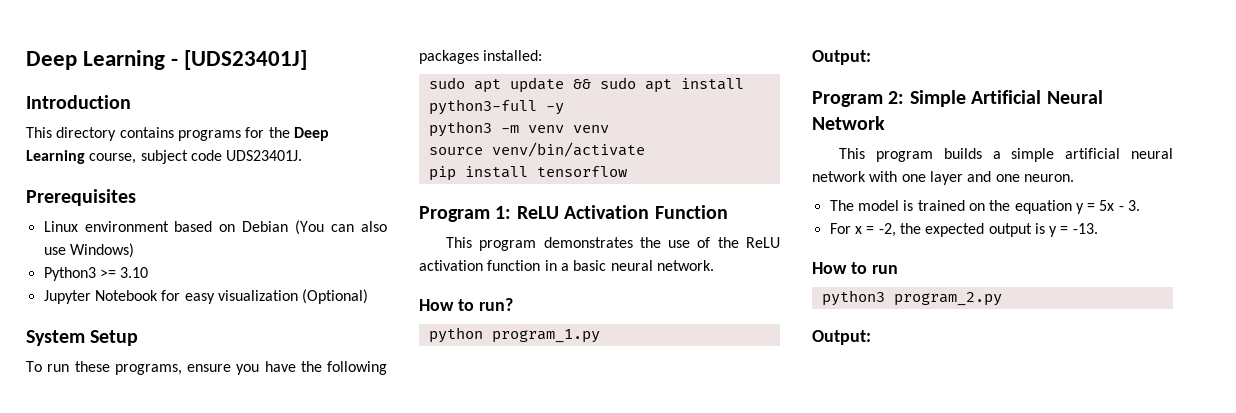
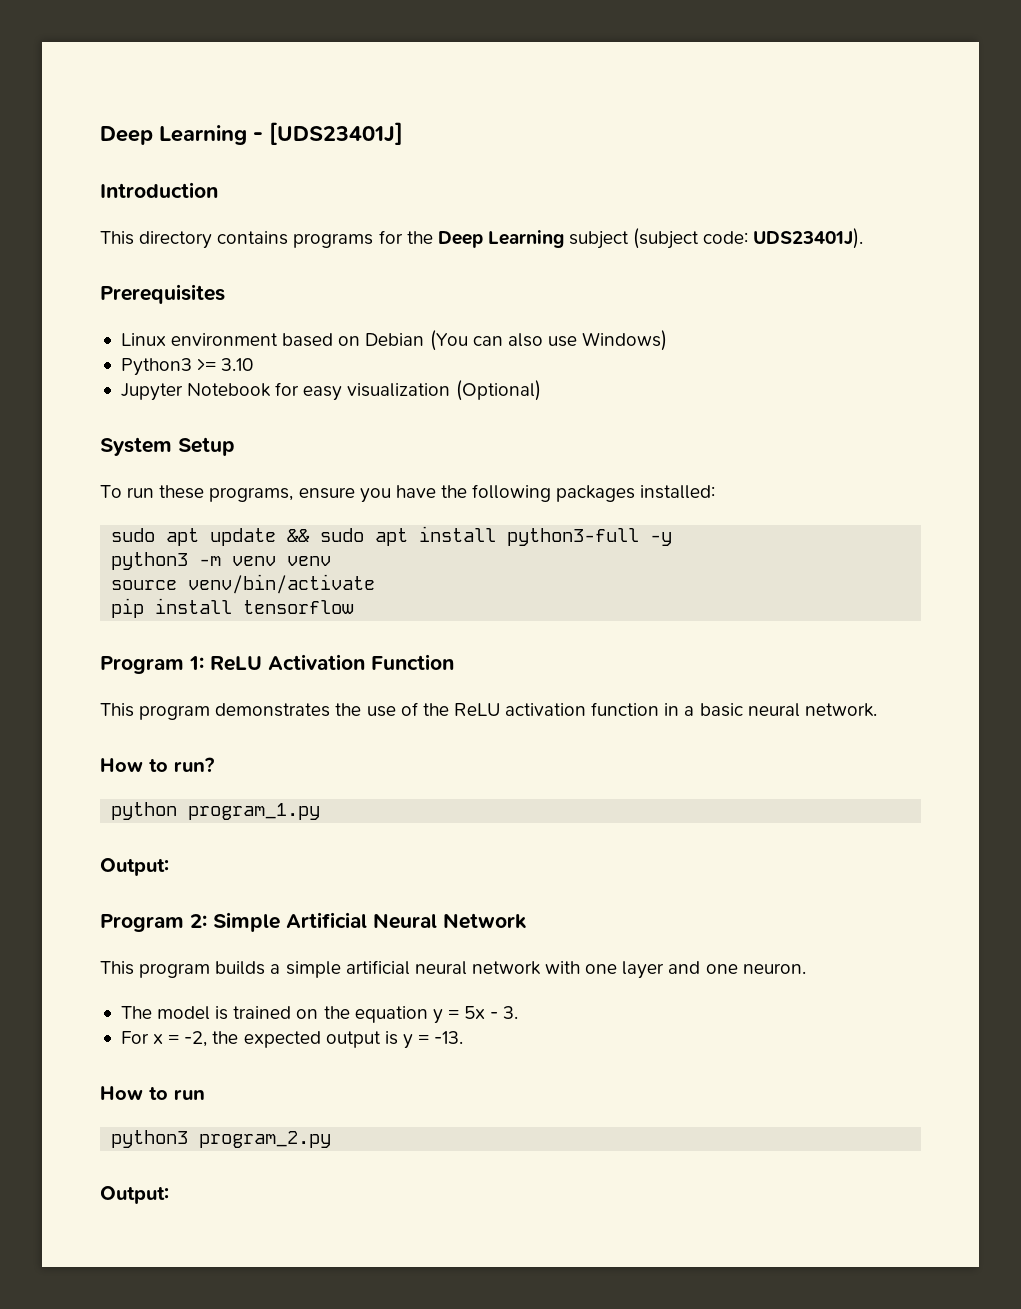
- This directory contains programs for the Deep Learning course, subject code UDS23401J.
+ This directory contains programs for the Deep Learning subject (subject code: UDS23401J).

